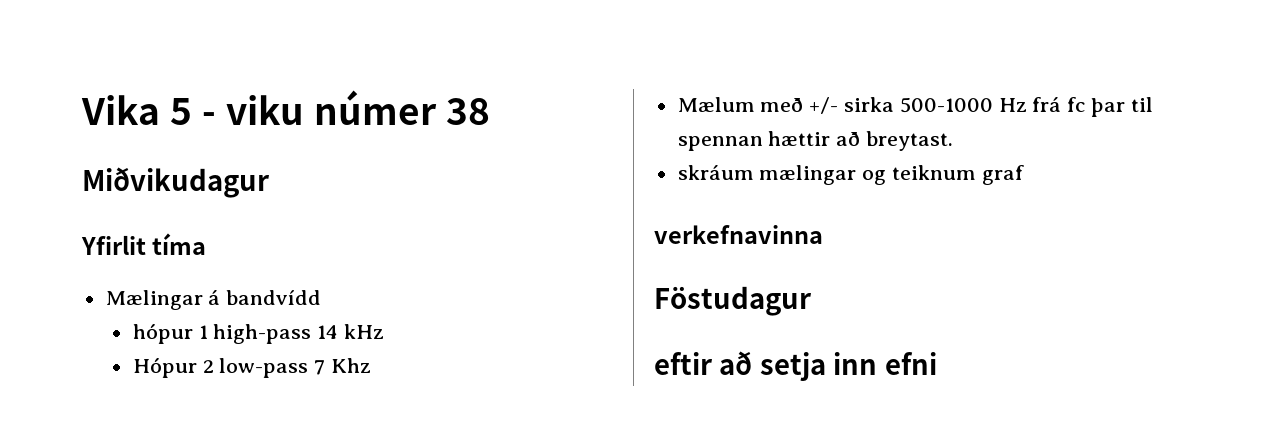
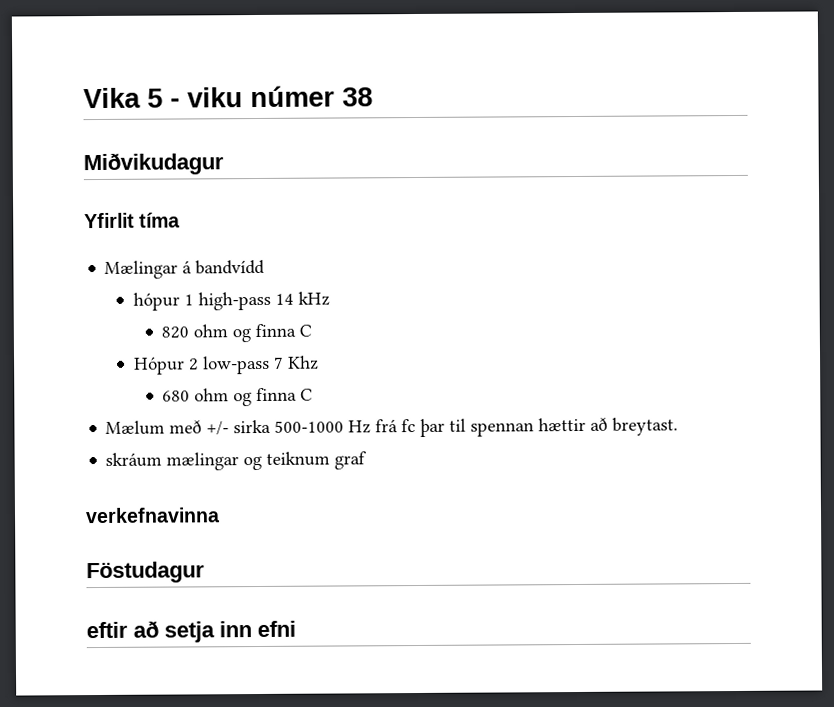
+ 820 ohm og finna C
+ 680 ohm og finna C

